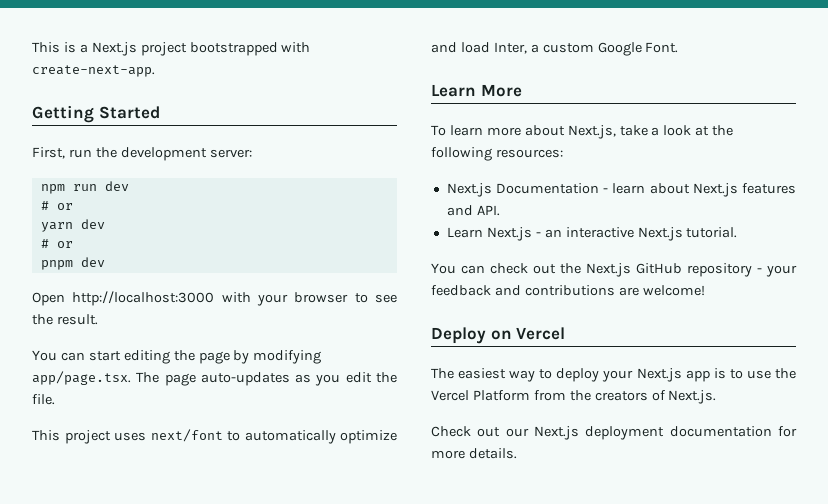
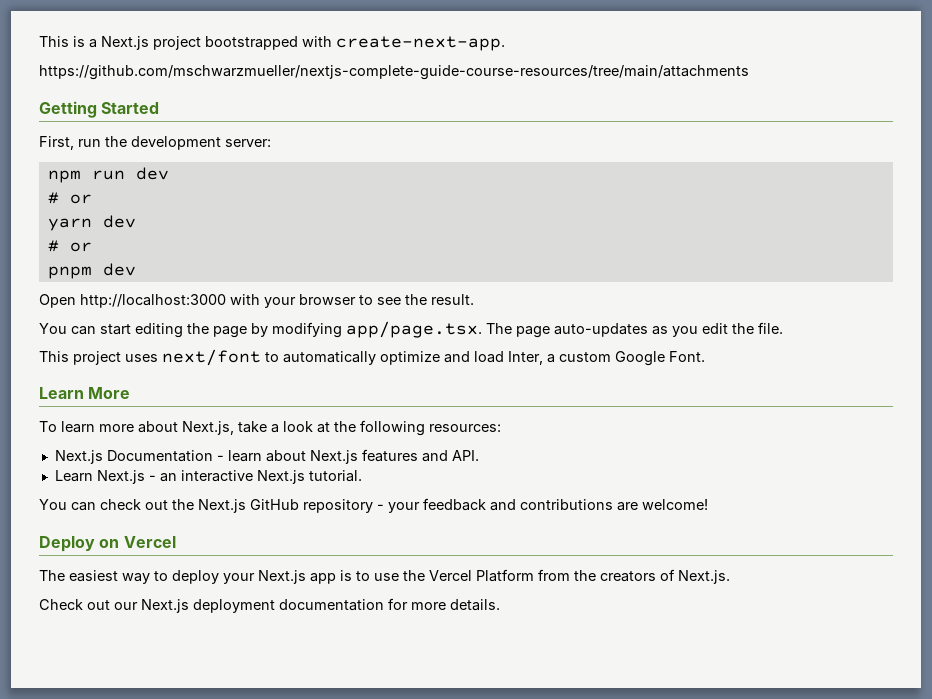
+ https://github.com/mschwarzmueller/nextjs-complete-guide-course-resources/tree/main/attachments

